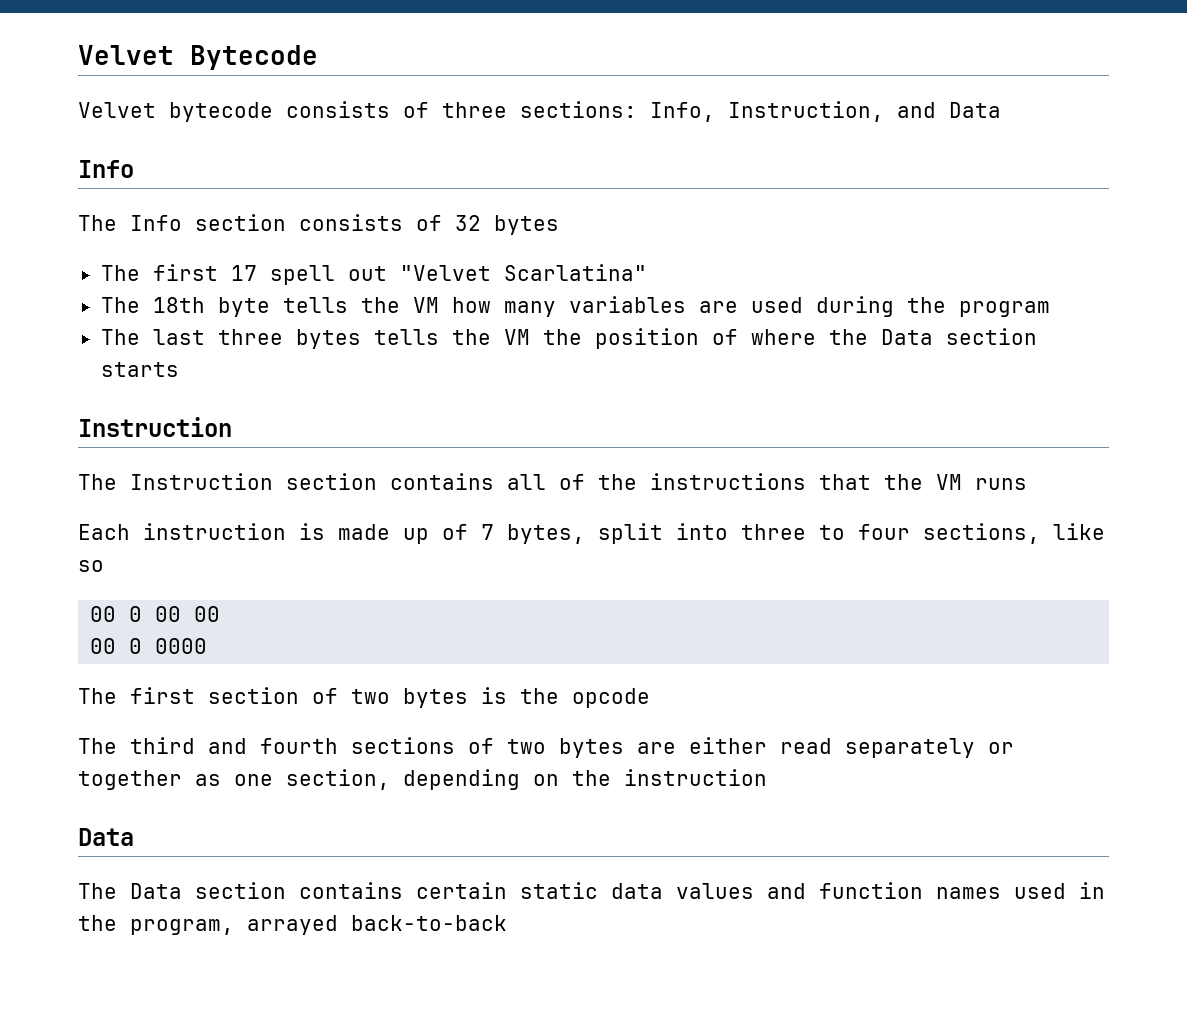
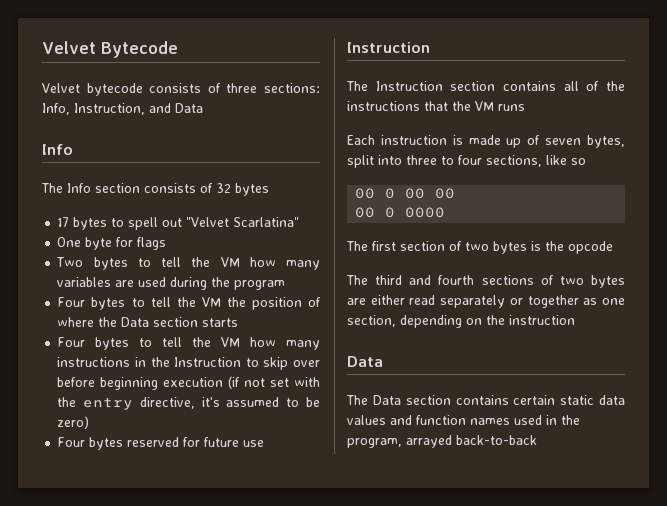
- The first 17 spell out "Velvet Scarlatina"
+ 17 bytes to spell out "Velvet Scarlatina"
- The 18th byte tells the VM how many variables are used during the program
+ One byte for flags
+ Two bytes to tell the VM how many variables are used during the program
- The last three bytes tells the VM the position of where the Data section starts
+ Four bytes to tell the VM the position of where the Data section starts
+ Four bytes to tell the VM how many instructions in the Instruction to skip over before beginning execution (if not set with the entry directive, it's assumed to be zero)
+ Four bytes reserved for future use
- Each instruction is made up of 7 bytes, split into three to four sections, like so
+ Each instruction is made up of seven bytes, split into three to four sections, like so

